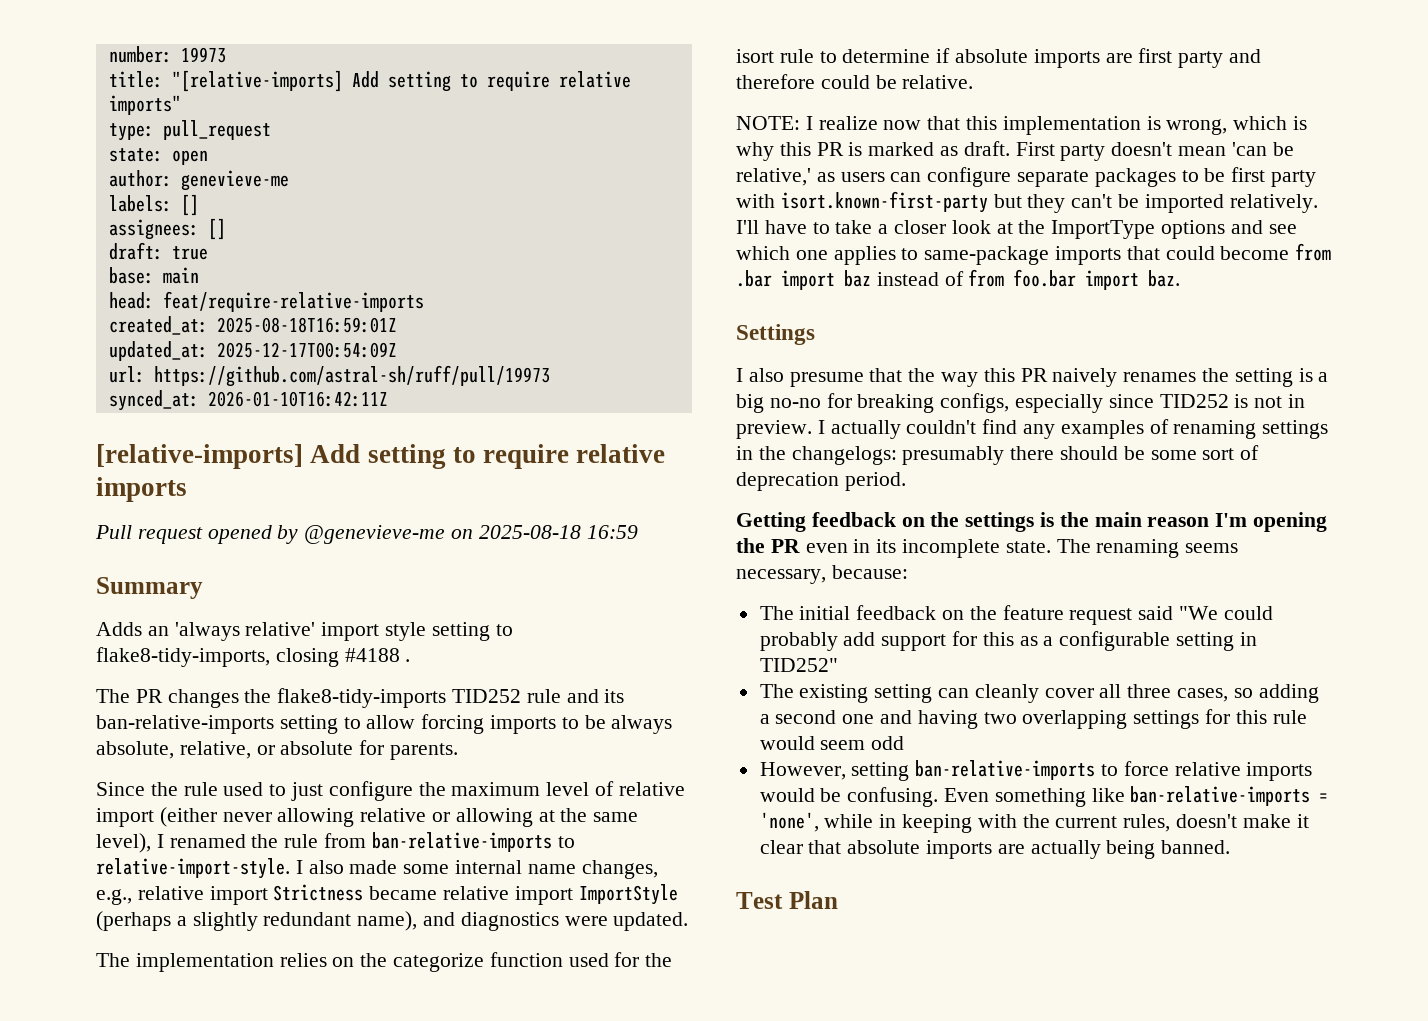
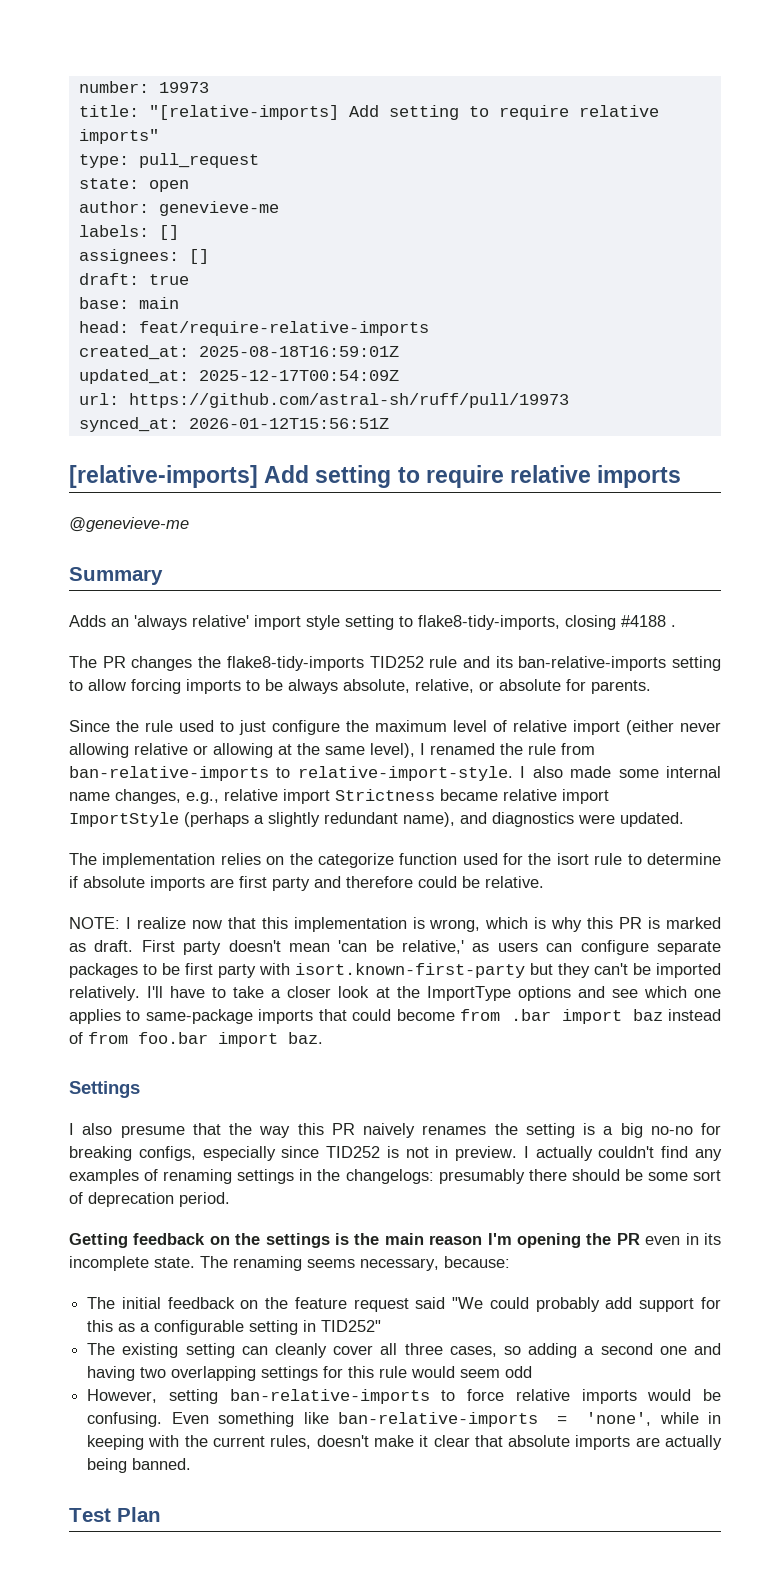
- synced_at: 2026-01-10T16:42:11Z
+ synced_at: 2026-01-12T15:56:51Z
- Pull request opened by @genevieve-me on 2025-08-18 16:59
+ @genevieve-me

